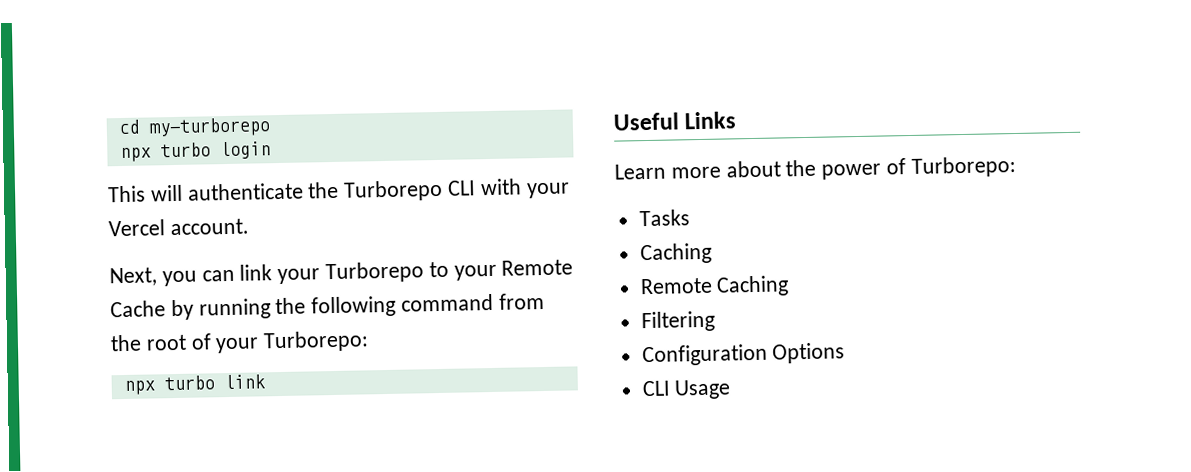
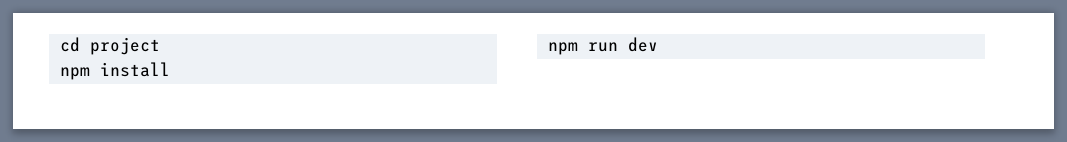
- cd my-turborepo
- npx turbo login
- This will authenticate the Turborepo CLI with your Vercel account.
- Next, you can link your Turborepo to your Remote Cache by running the following command from the root of your Turborepo:
- npx turbo link
- Useful Links
- Learn more about the power of Turborepo:
- Tasks
- Caching
- Remote Caching
- Filtering
- Configuration Options
- CLI Usage
+ cd project
+ npm install
+ npm run dev

